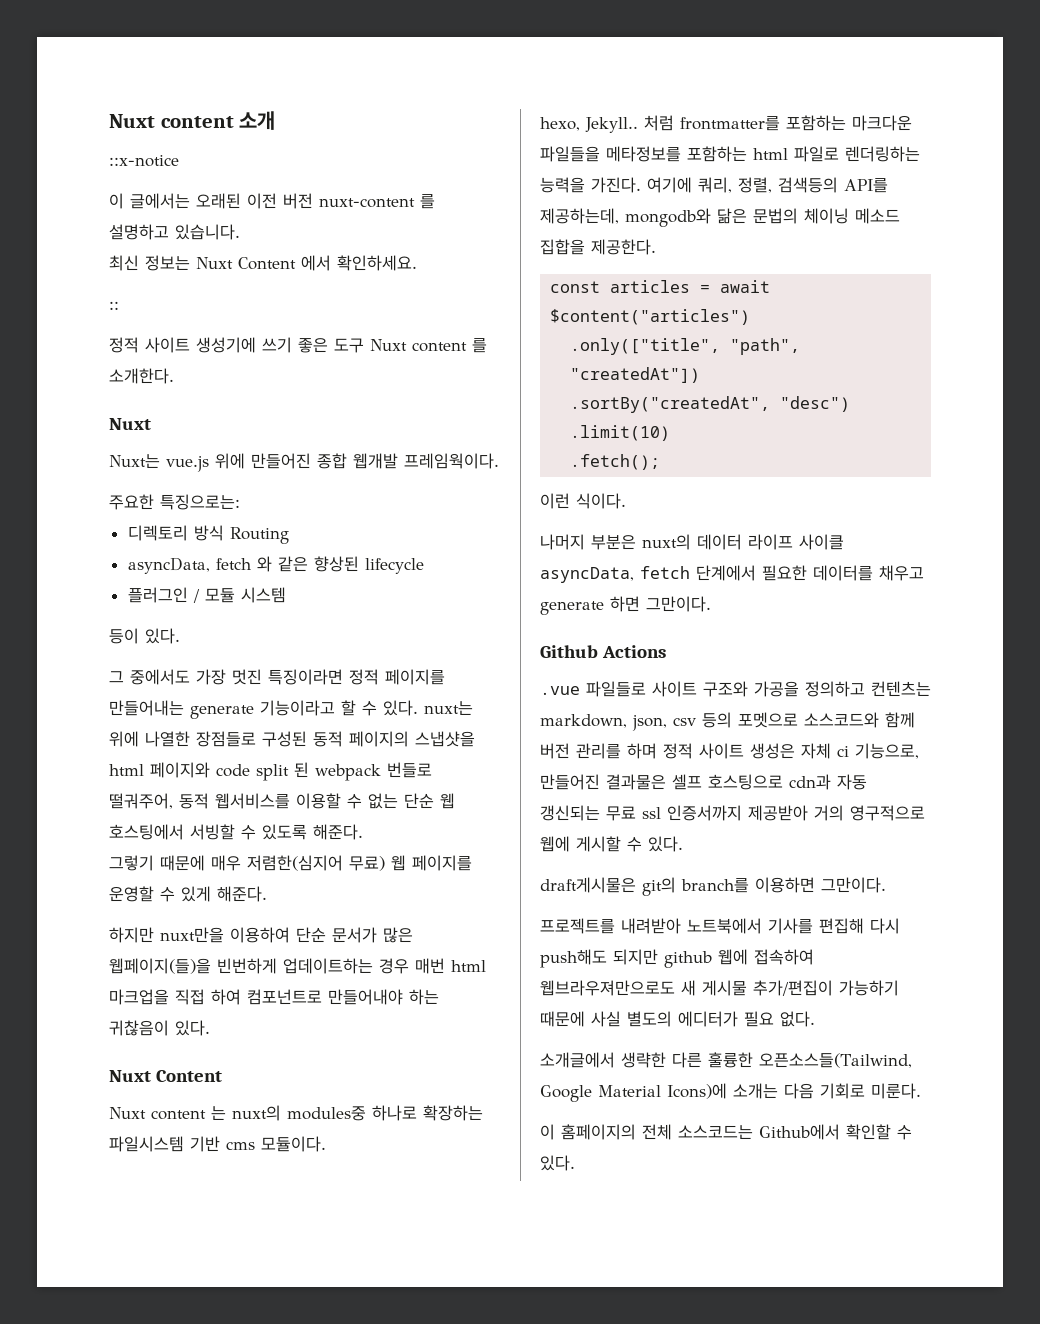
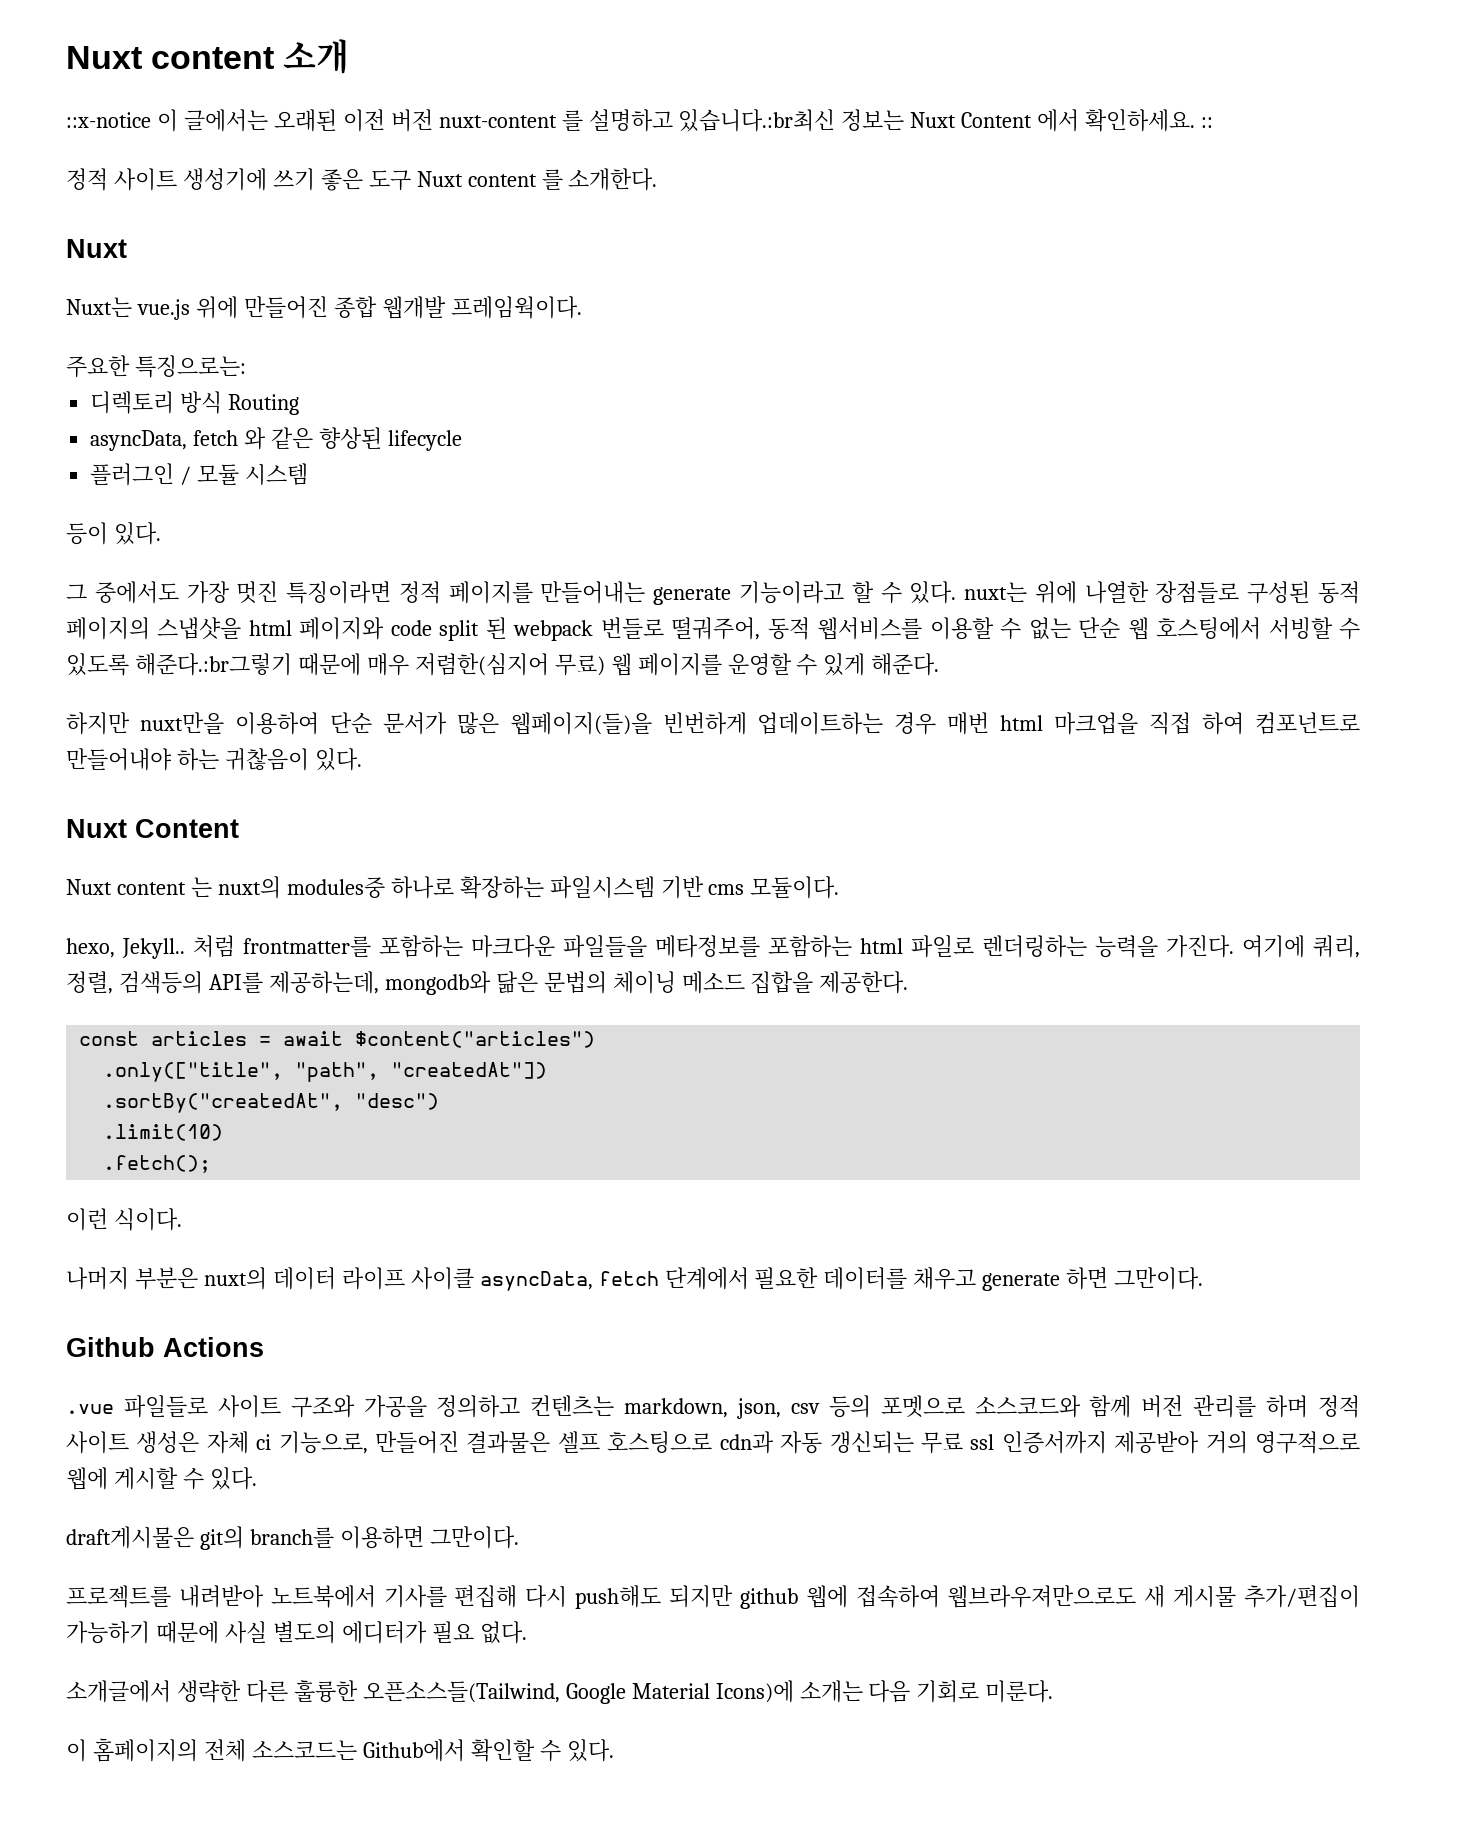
- ::x-notice
- 이 글에서는 오래된 이전 버전 nuxt-content 를 설명하고 있습니다.
- 최신 정보는 Nuxt Content 에서 확인하세요.
- ::
+ ::x-notice 이 글에서는 오래된 이전 버전 nuxt-content 를 설명하고 있습니다.:br최신 정보는 Nuxt Content 에서 확인하세요. ::
- 그 중에서도 가장 멋진 특징이라면 정적 페이지를 만들어내는 generate 기능이라고 할 수 있다. nuxt는 위에 나열한 장점들로 구성된 동적 페이지의 스냅샷을 html 페이지와 code split 된 webpack 번들로 떨궈주어, 동적 웹서비스를 이용할 수 없는 단순 웹 호스팅에서 서빙할 수 있도록 해준다.
- 그렇기 때문에 매우 저렴한(심지어 무료) 웹 페이지를 운영할 수 있게 해준다.
+ 그 중에서도 가장 멋진 특징이라면 정적 페이지를 만들어내는 generate 기능이라고 할 수 있다. nuxt는 위에 나열한 장점들로 구성된 동적 페이지의 스냅샷을 html 페이지와 code split 된 webpack 번들로 떨궈주어, 동적 웹서비스를 이용할 수 없는 단순 웹 호스팅에서 서빙할 수 있도록 해준다.:br그렇기 때문에 매우 저렴한(심지어 무료) 웹 페이지를 운영할 수 있게 해준다.

